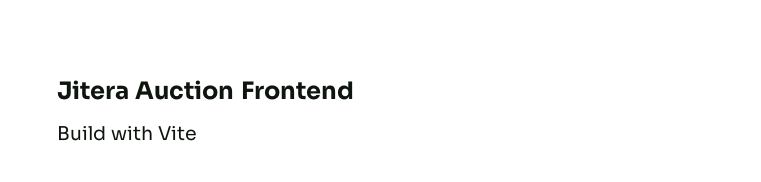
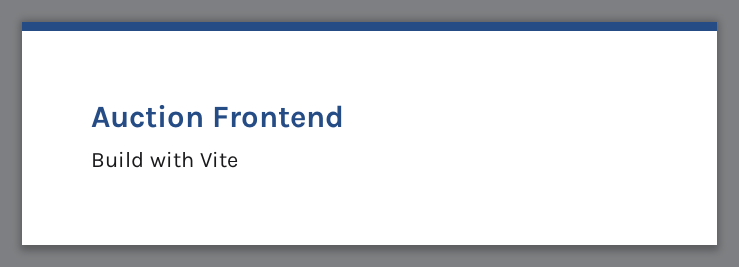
- Jitera Auction Frontend
+ Auction Frontend

